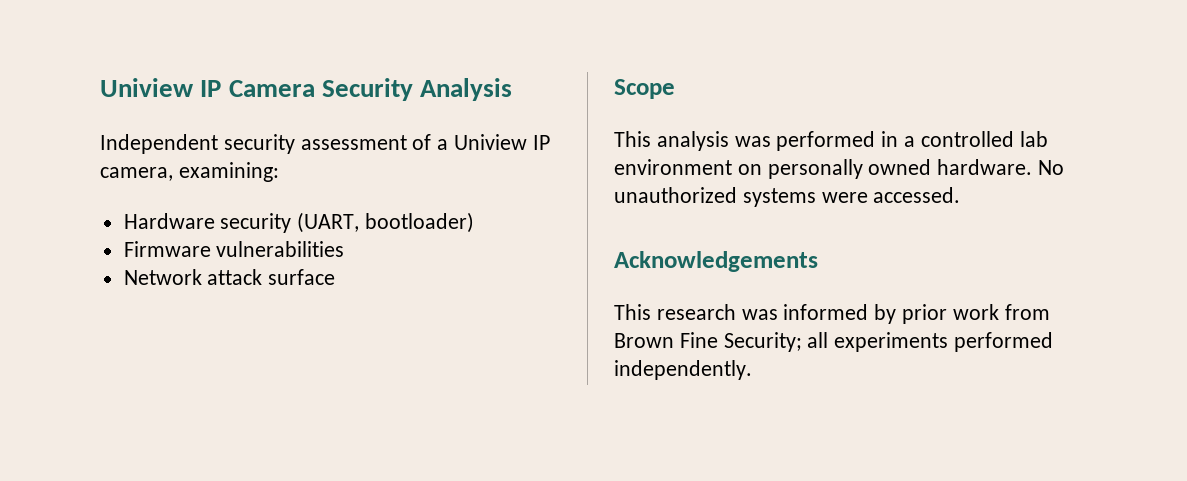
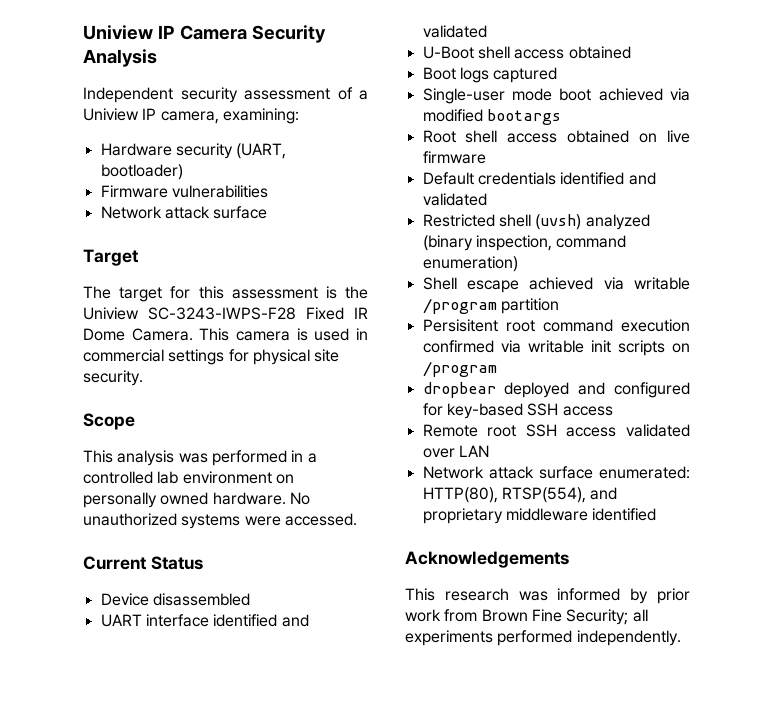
+ Target
+ The target for this assessment is the Uniview SC-3243-IWPS-F28 Fixed IR Dome Camera. This camera is used in commercial settings for physical site security.
+ Current Status
+ Device disassembled
+ UART interface identified and validated
+ U-Boot shell access obtained
+ Boot logs captured
+ Single-user mode boot achieved via modified bootargs
+ Root shell access obtained on live firmware
+ Default credentials identified and validated
+ Restricted shell (uvsh) analyzed (binary inspection, command enumeration)
+ Shell escape achieved via writable /program partition
+ Persisitent root command execution confirmed via writable init scripts on /program
+ dropbear deployed and configured for key-based SSH access
+ Remote root SSH access validated over LAN
+ Network attack surface enumerated: HTTP(80), RTSP(554), and proprietary middleware identified

